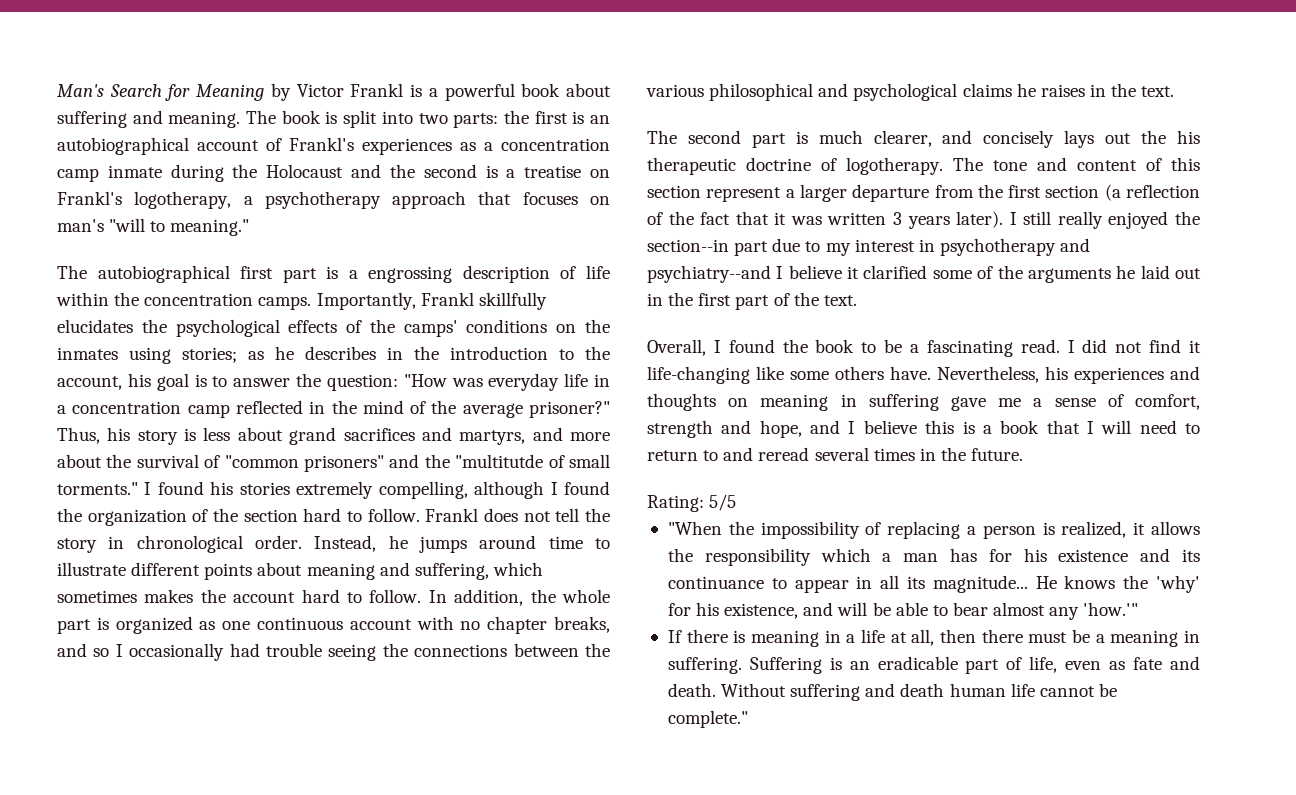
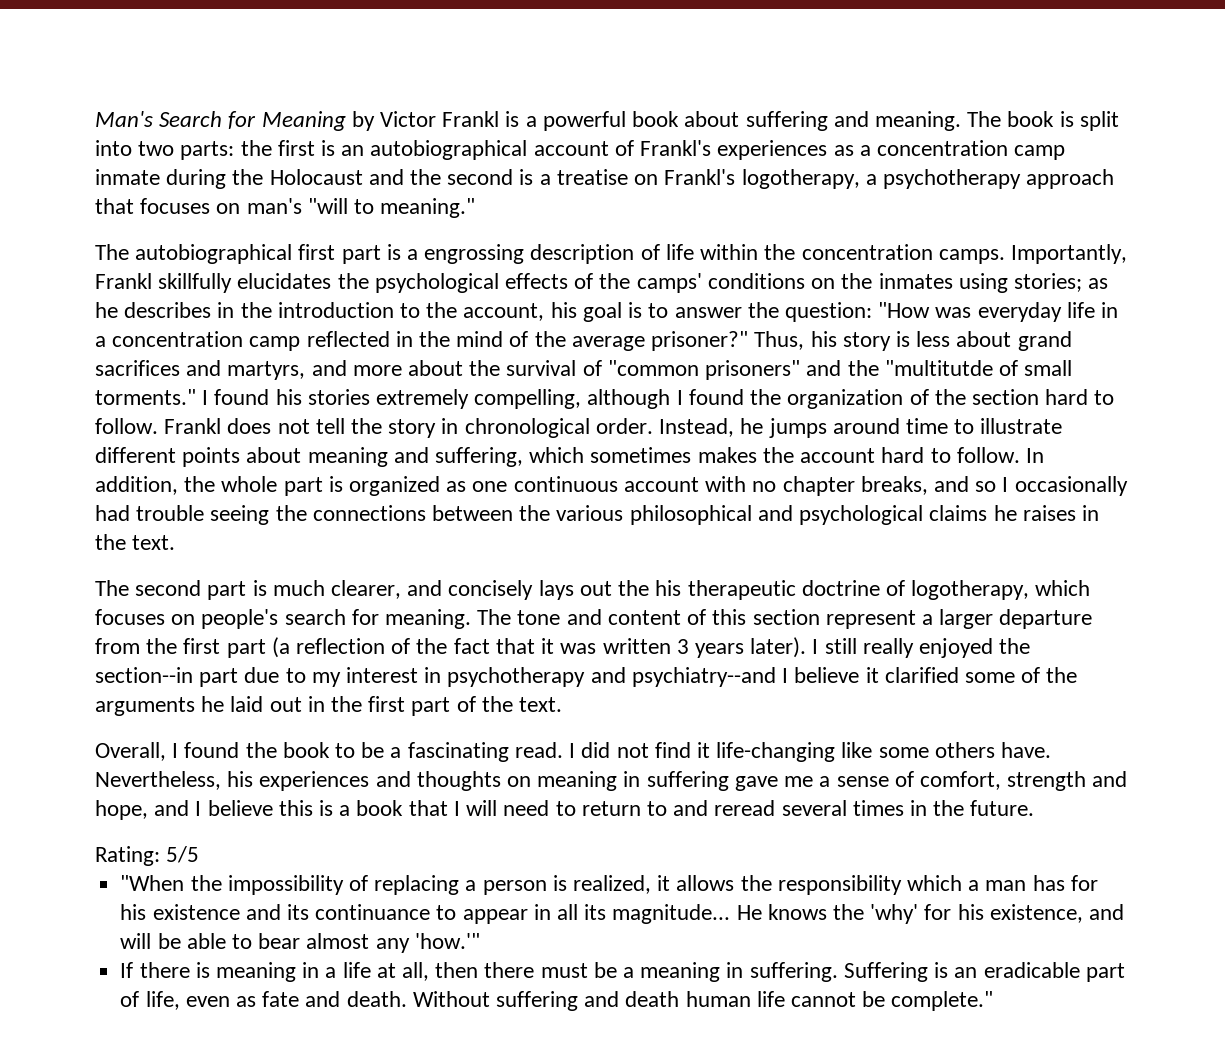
- The second part is much clearer, and concisely lays out the his therapeutic doctrine of logotherapy.
+ The second part is much clearer, and concisely lays out the his therapeutic doctrine of logotherapy, which focuses on people's search for meaning.
- The tone and content of this section represent a larger departure from the first section (a reflection of the fact that it was written 3 years later).
+ The tone and content of this section represent a larger departure from the first part (a reflection of the fact that it was written 3 years later).

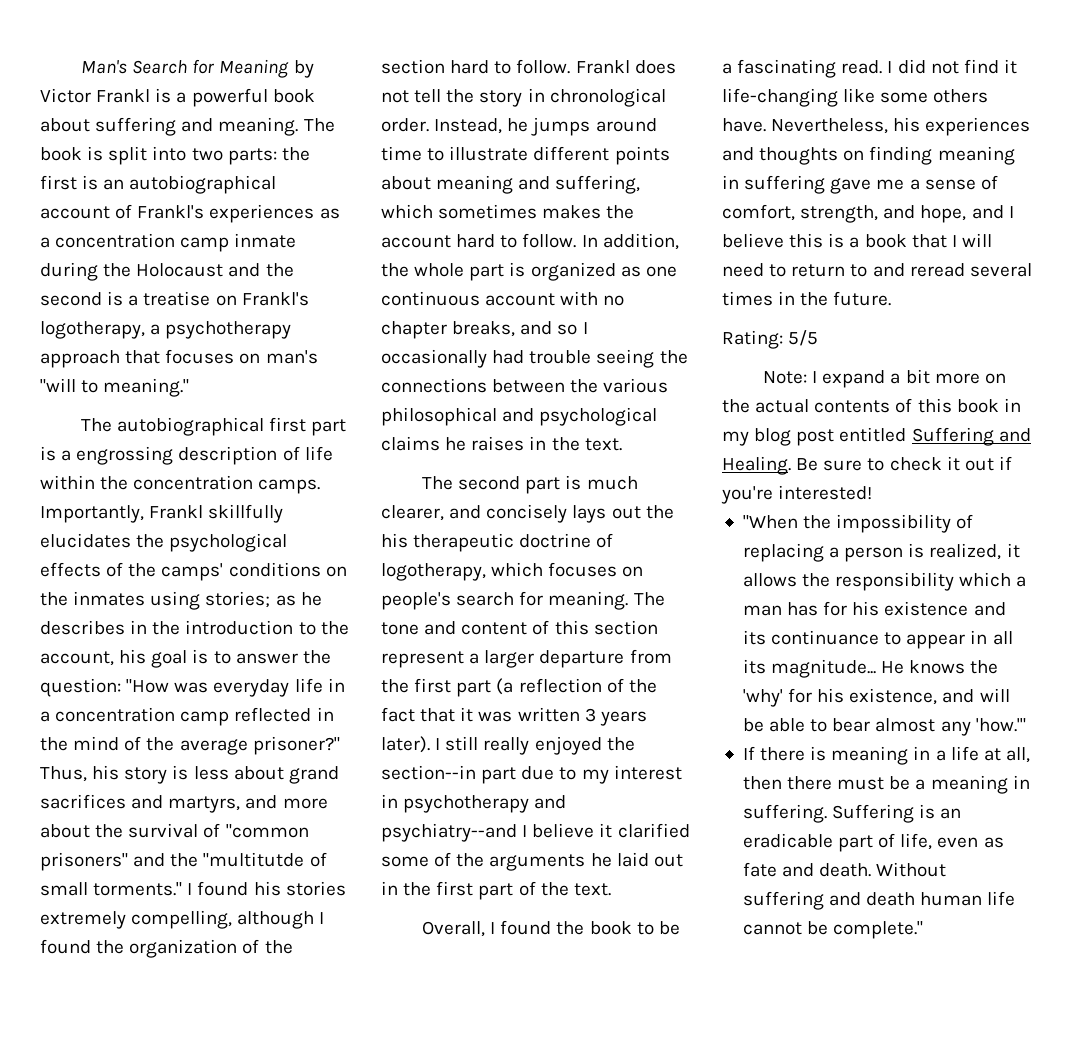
- Nevertheless, his experiences and thoughts on meaning in suffering gave me a sense of comfort, strength and hope, and I believe this is a book that I will need to return to and reread several times in the future.
+ Nevertheless, his experiences and thoughts on finding meaning in suffering gave me a sense of comfort, strength, and hope, and I believe this is a book that I will need to return to and reread several times in the future.
+ Note: I expand a bit more on the actual contents of this book in my blog post entitled Suffering and Healing. Be sure to check it out if you're interested!

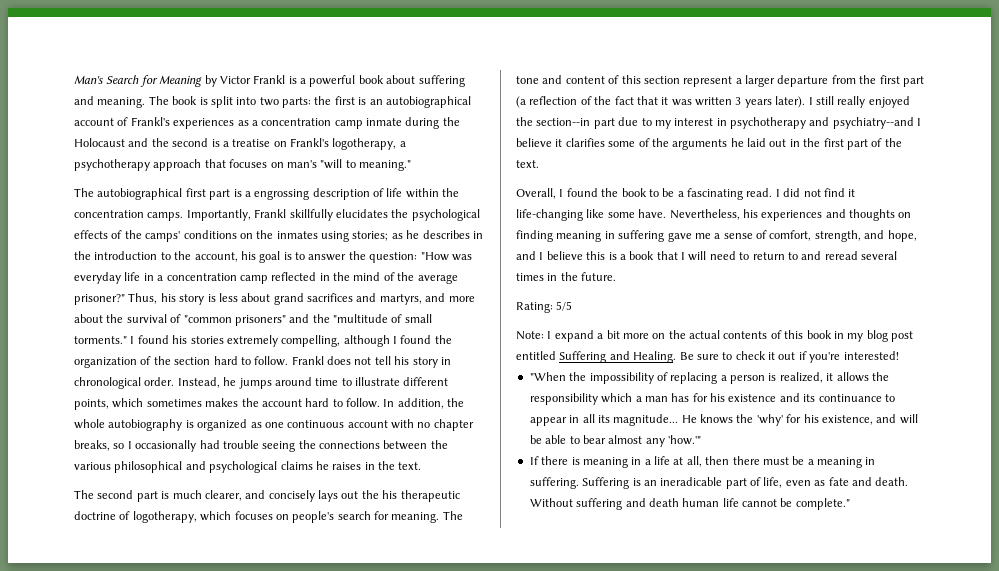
- Thus, his story is less about grand sacrifices and martyrs, and more about the survival of "common prisoners" and the "multitutde of small torments."
+ Thus, his story is less about grand sacrifices and martyrs, and more about the survival of "common prisoners" and the "multitude of small torments."
- Frankl does not tell the story in chronological order.
+ Frankl does not tell his story in chronological order.
- Instead, he jumps around time to illustrate different points about meaning and suffering, which sometimes makes the account hard to follow.
+ Instead, he jumps around time to illustrate different points, which sometimes makes the account hard to follow.
- In addition, the whole part is organized as one continuous account with no chapter breaks, and so I occasionally had trouble seeing the connections between the various philosophical and psychological claims he raises in the text.
+ In addition, the whole autobiography is organized as one continuous account with no chapter breaks, so I occasionally had trouble seeing the connections between the various philosophical and psychological claims he raises in the text.
- I still really enjoyed the section--in part due to my interest in psychotherapy and psychiatry--and I believe it clarified some of the arguments he laid out in the first part of the text.
+ I still really enjoyed the section--in part due to my interest in psychotherapy and psychiatry--and I believe it clarifies some of the arguments he laid out in the first part of the text.
- I did not find it life-changing like some others have.
+ I did not find it life-changing like some have.
- Suffering is an eradicable part of life, even as fate and death.
+ Suffering is an ineradicable part of life, even as fate and death.

